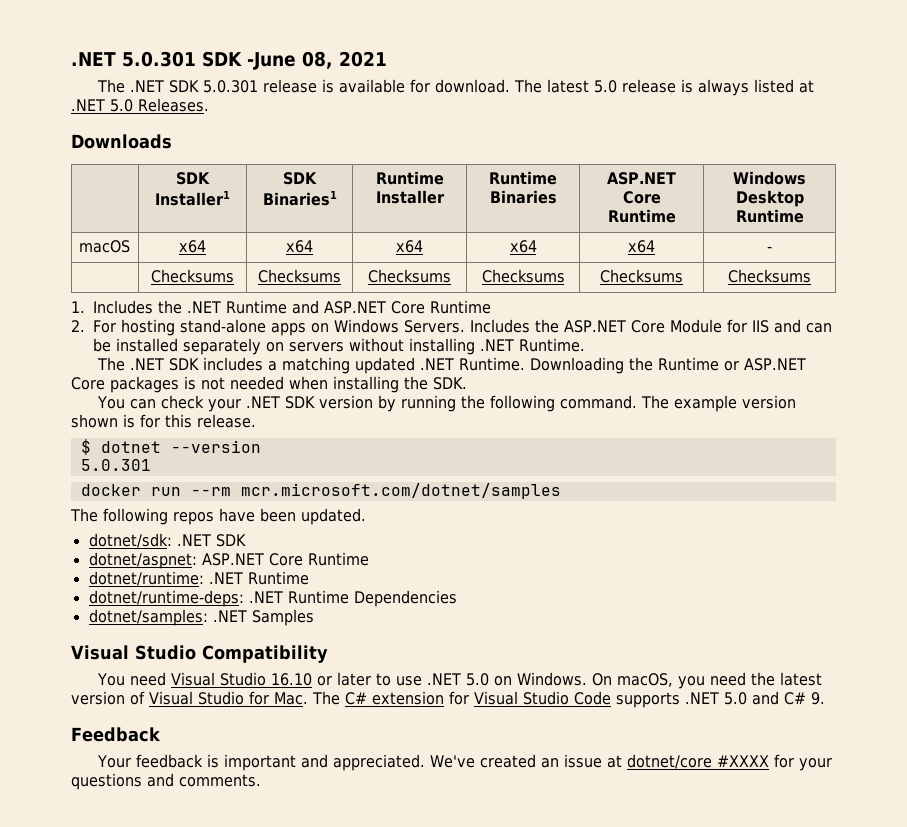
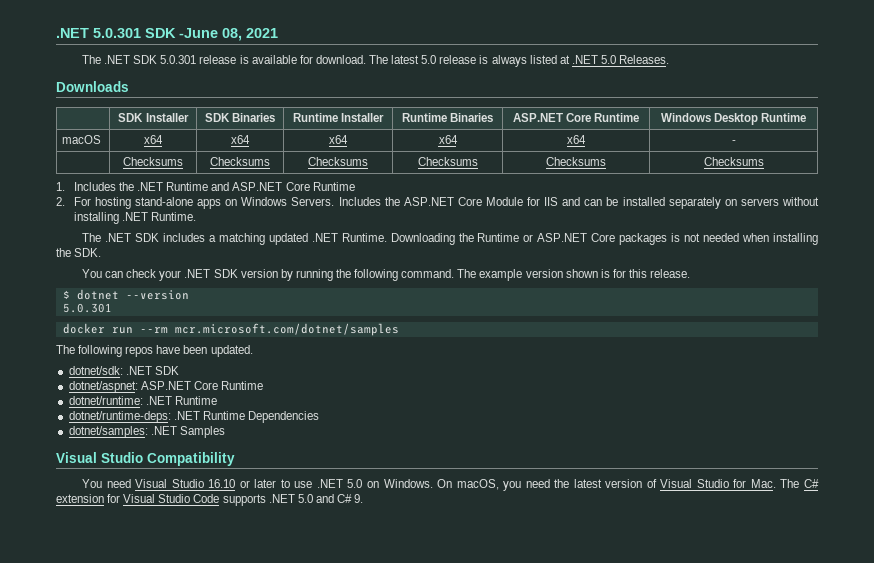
- | SDK Installer1 | SDK Binaries1 | Runtime Installer | Runtime Binaries | ASP.NET Core Runtime | Windows Desktop Runtime
+ | SDK Installer | SDK Binaries | Runtime Installer | Runtime Binaries | ASP.NET Core Runtime | Windows Desktop Runtime
- Feedback
- Your feedback is important and appreciated. We've created an issue at dotnet/core #XXXX for your questions and comments.

